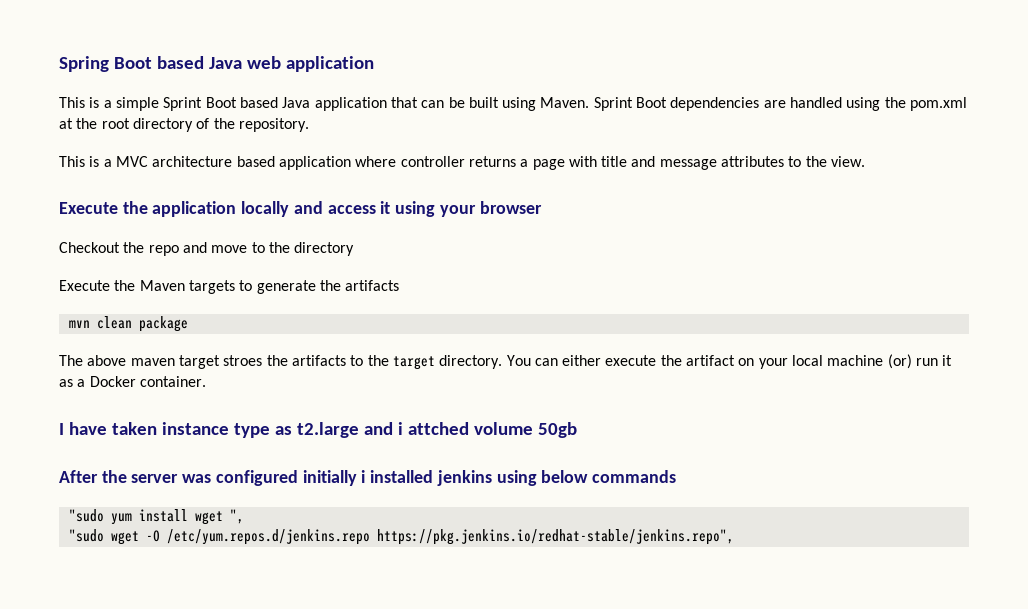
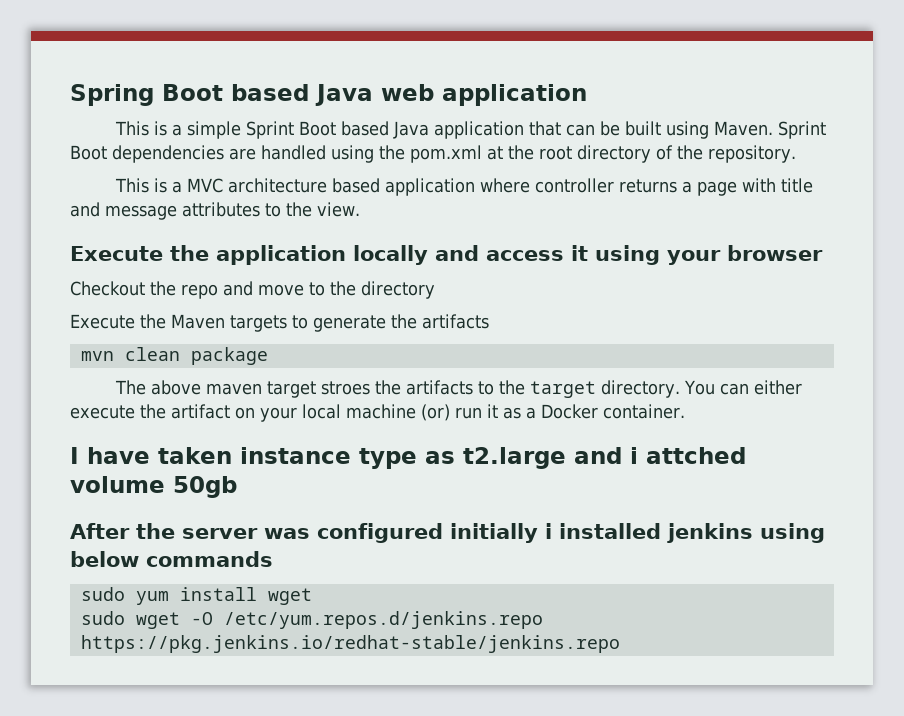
- "sudo yum install wget ",
- "sudo wget -O /etc/yum.repos.d/jenkins.repo https://pkg.jenkins.io/redhat-stable/jenkins.repo",
+ sudo yum install wget
+ sudo wget -O /etc/yum.repos.d/jenkins.repo https://pkg.jenkins.io/redhat-stable/jenkins.repo

